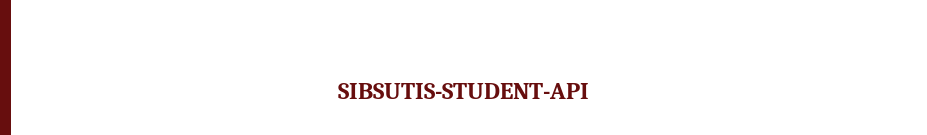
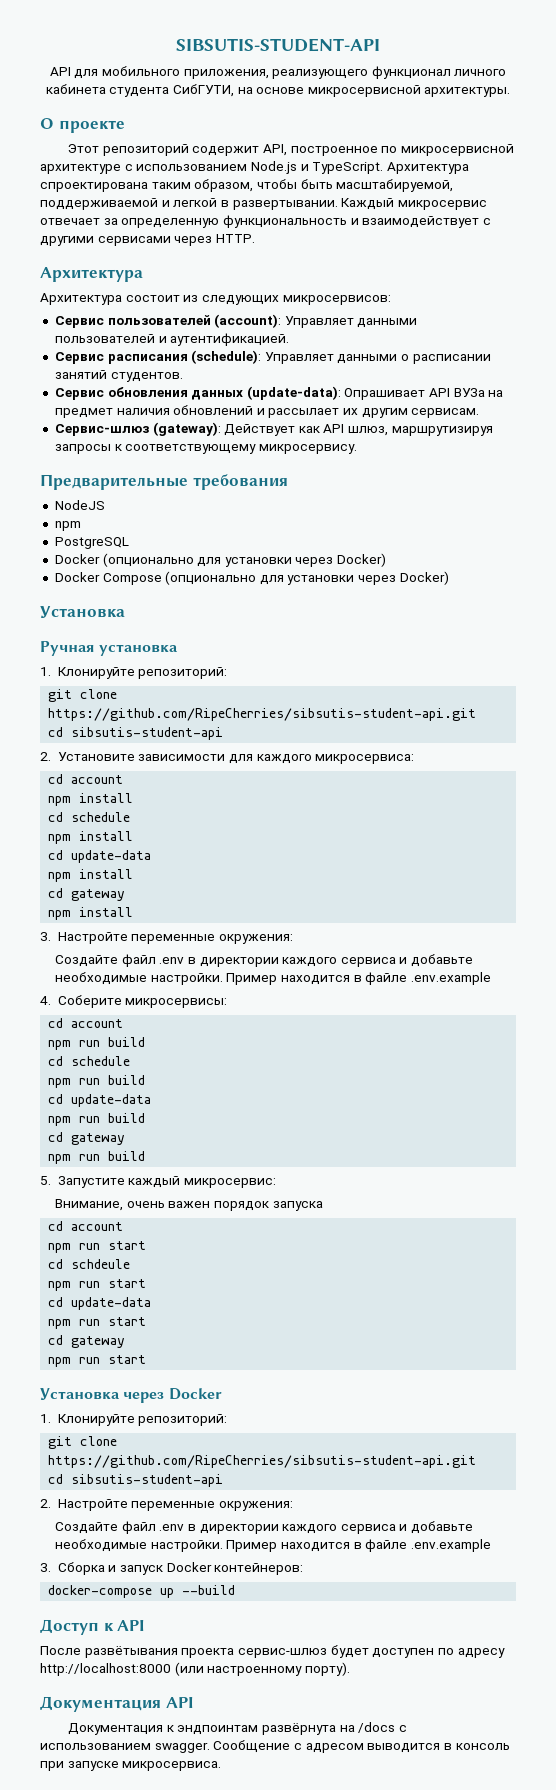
+ API для мобильного приложения, реализующего функционал личного кабинета студента СибГУТИ, на основе микросервисной архитектуры.
+ О проекте
+ Этот репозиторий содержит API, построенное по микросервисной архитектуре с использованием Node.js и TypeScript. Архитектура спроектирована таким образом, чтобы быть масштабируемой, поддерживаемой и легкой в развертывании. Каждый микросервис отвечает за определенную функциональность и взаимодействует с другими сервисами через HTTP.
+ Архитектура
+ Архитектура состоит из следующих микросервисов:
+ Сервис пользователей (account): Управляет данными пользователей и аутентификацией.
+ Сервис расписания (schedule): Управляет данными о расписании занятий студентов.
+ Сервис обновления данных (update-data): Опрашивает API ВУЗа на предмет наличия обновлений и рассылает их другим сервисам.
+ Сервис-шлюз (gateway): Действует как API шлюз, маршрутизируя запросы к соответствующему микросервису.
+ Предварительные требования
+ NodeJS
+ npm
+ PostgreSQL
+ Docker (опционально для установки через Docker)
+ Docker Compose (опционально для установки через Docker)
+ Установка
+ Ручная установка
+ 1. Клонируйте репозиторий:
+ git clone https://github.com/RipeCherries/sibsutis-student-api.git
+ cd sibsutis-student-api
+ 2. Установите зависимости для каждого микросервиса:
+ cd account
+ npm install
+ cd schedule
+ npm install
+ cd update-data
+ npm install
+ cd gateway
+ npm install
+ 3. Настройте переменные окружения:
+ Создайте файл .env в директории каждого сервиса и добавьте необходимые настройки. Пример находится в файле .env.example
+ 4. Соберите микросервисы:
+ cd account
+ npm run build
+ cd schedule
+ npm run build
+ cd update-data
+ npm run build
+ cd gateway
+ npm run build
+ 5. Запустите каждый микросервис:
+ Внимание, очень важен порядок запуска
+ cd account
+ npm run start
+ cd schdeule
+ npm run start
+ cd update-data
+ npm run start
+ cd gateway
+ npm run start
+ Установка через Docker
+ 1. Клонируйте репозиторий:
+ git clone https://github.com/RipeCherries/sibsutis-student-api.git
+ cd sibsutis-student-api
+ 2. Настройте переменные окружения:
+ Создайте файл .env в директории каждого сервиса и добавьте необходимые настройки. Пример находится в файле .env.example
+ 3. Сборка и запуск Docker контейнеров:
+ docker-compose up --build
+ Доступ к API
+ После развётывания проекта сервис-шлюз будет доступен по адресу http://localhost:8000 (или настроенному порту).
+ Документация API
+ Документация к эндпоинтам развёрнута на /docs с использованием swagger. Сообщение с адресом выводится в консоль при запуске микросервиса.

